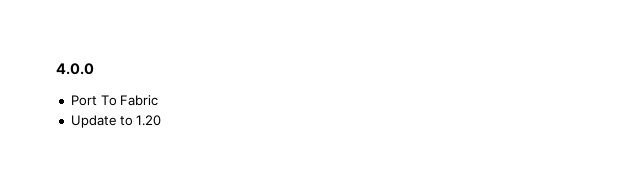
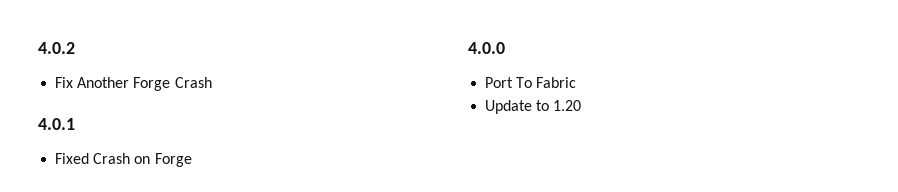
+ 4.0.2
+ Fix Another Forge Crash
+ 4.0.1
+ Fixed Crash on Forge

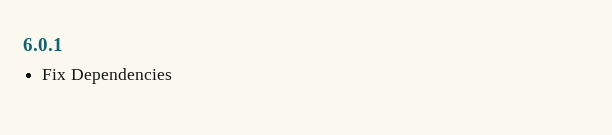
- 4.0.2
+ 6.0.1
- Fix Another Forge Crash
- 4.0.1
- Fixed Crash on Forge
- 4.0.0
- Port To Fabric
- Update to 1.20
+ Fix Dependencies

